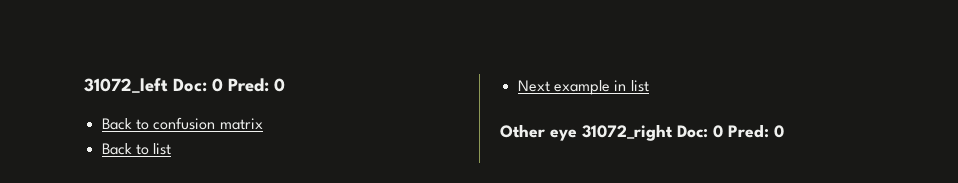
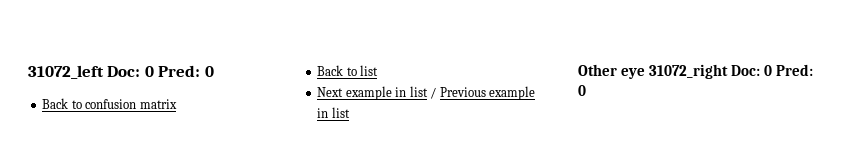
- Next example in list
+ Next example in list / Previous example in list

